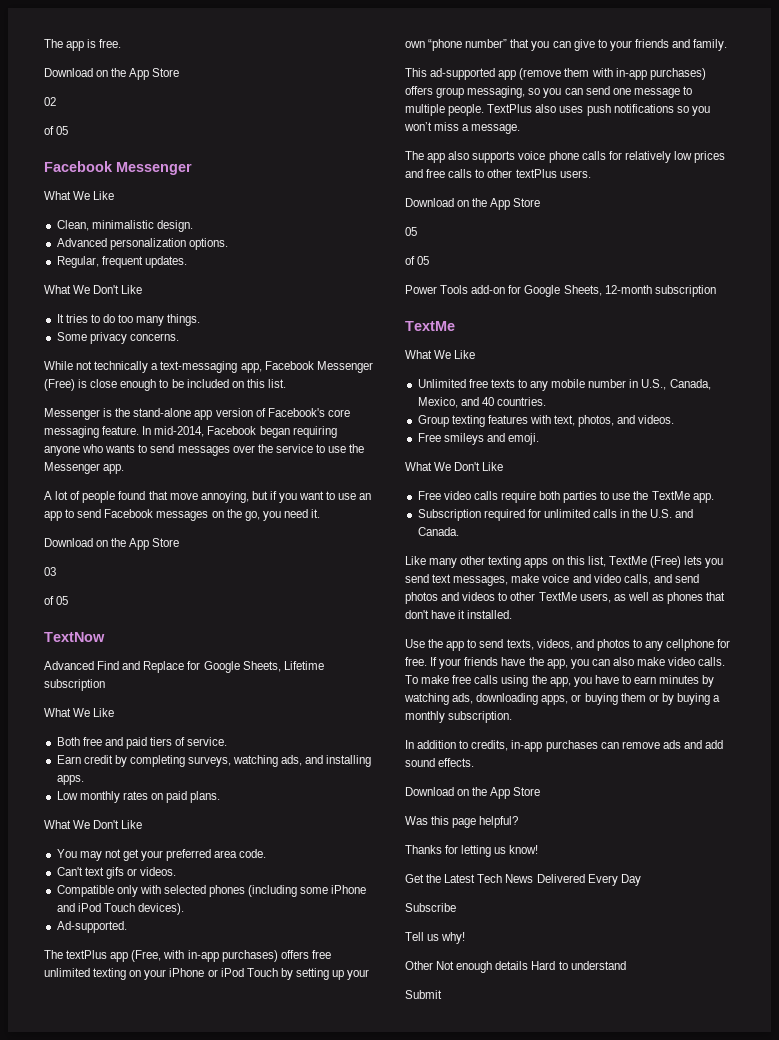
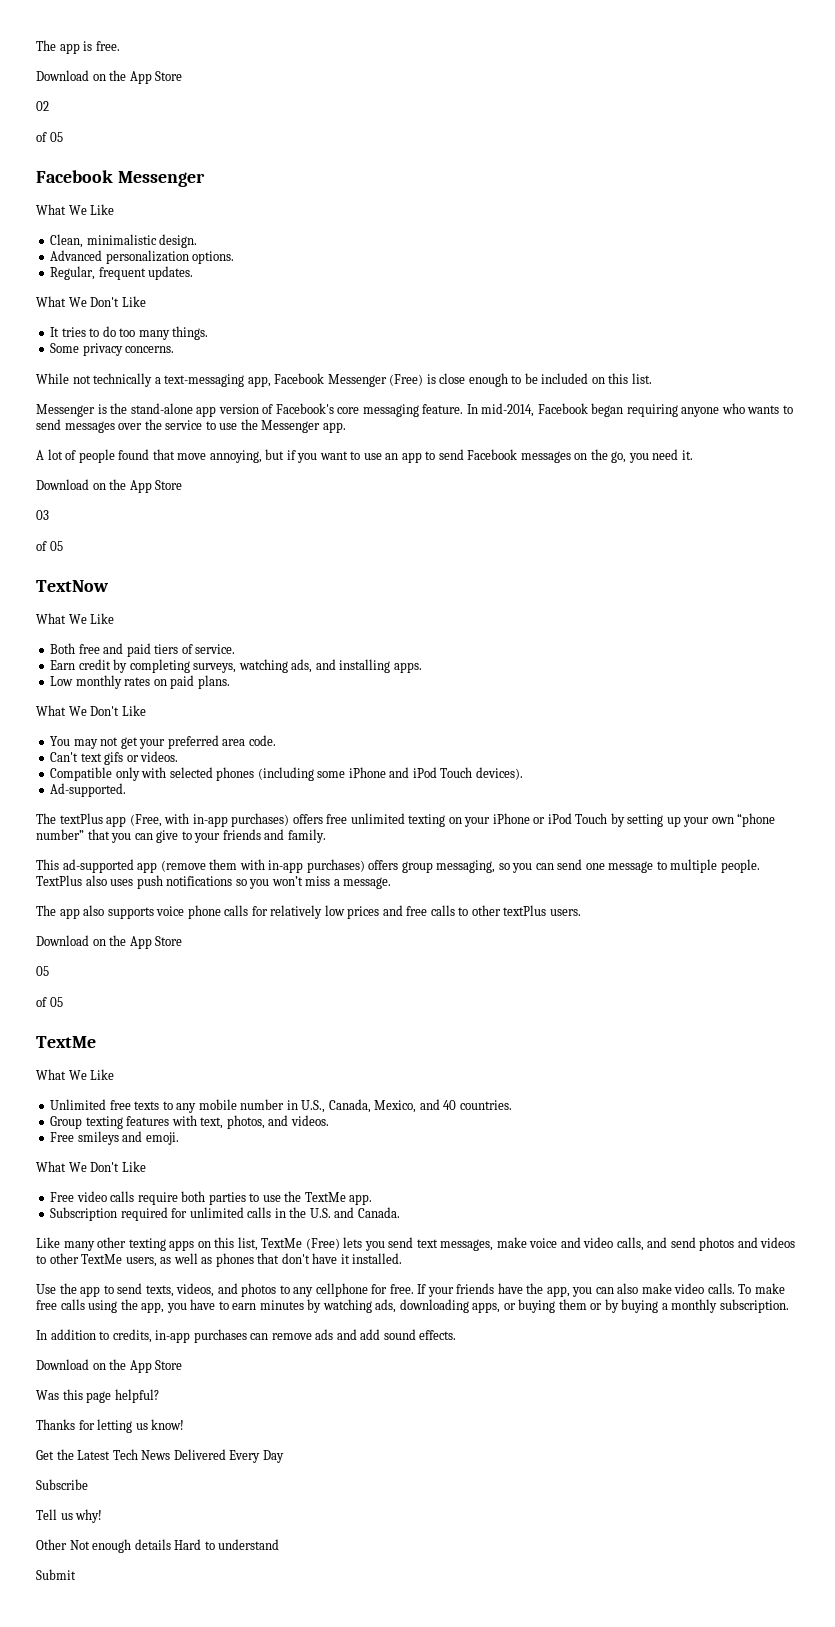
- Advanced Find and Replace for Google Sheets, Lifetime subscription
- Power Tools add-on for Google Sheets, 12-month subscription

